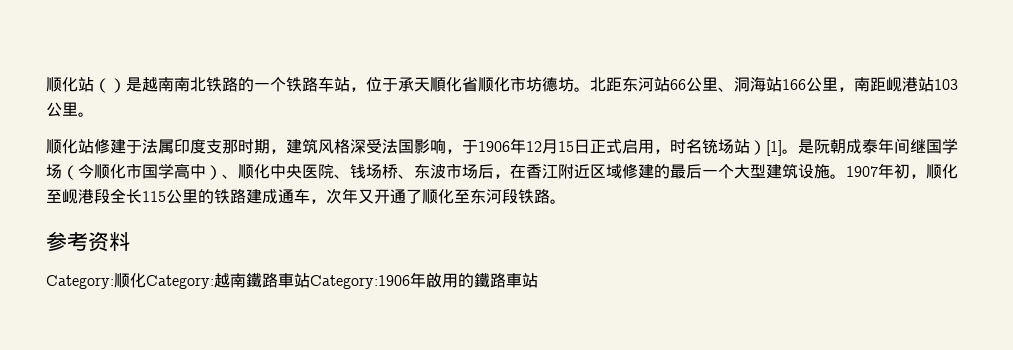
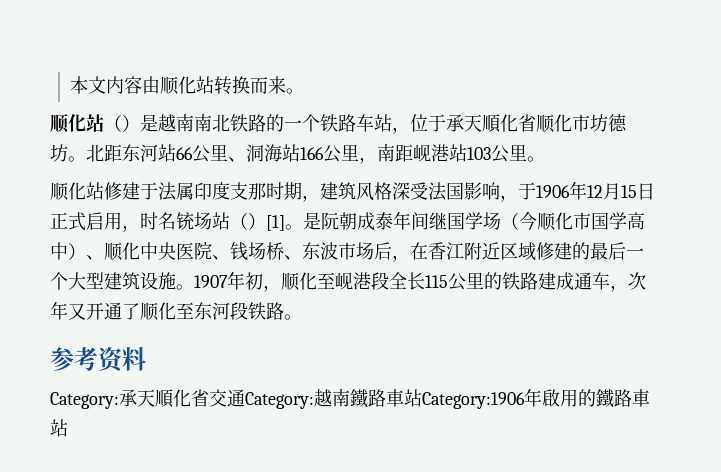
+ 本文内容由顺化站转换而来。
- 顺化站修建于法属印度支那时期，建筑风格深受法国影响，于1906年12月15日正式启用，时名铳场站）[1]。
+ 顺化站修建于法属印度支那时期，建筑风格深受法国影响，于1906年12月15日正式启用，时名铳场站（）[1]。
- Category:顺化Category:越南鐵路車站Category:1906年啟用的鐵路車站
+ Category:承天順化省交通Category:越南鐵路車站Category:1906年啟用的鐵路車站

